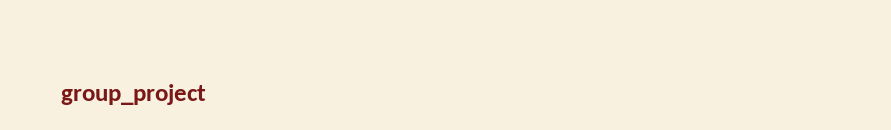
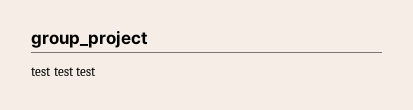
+ test test test

